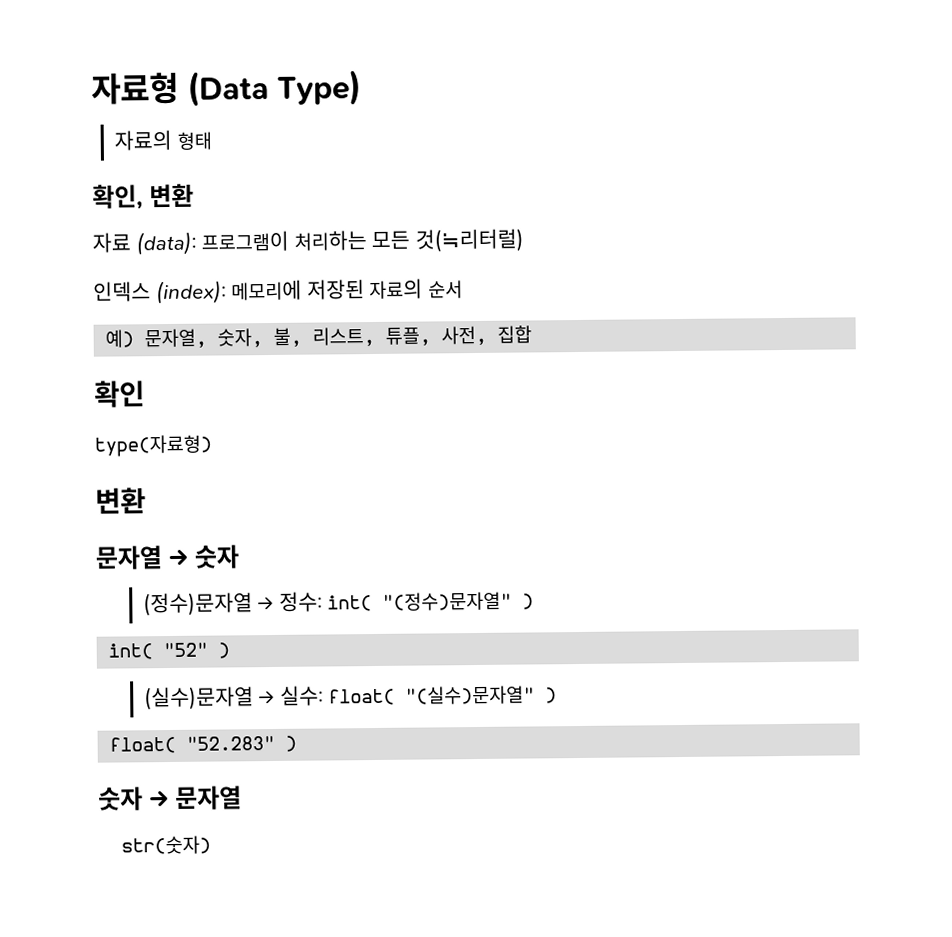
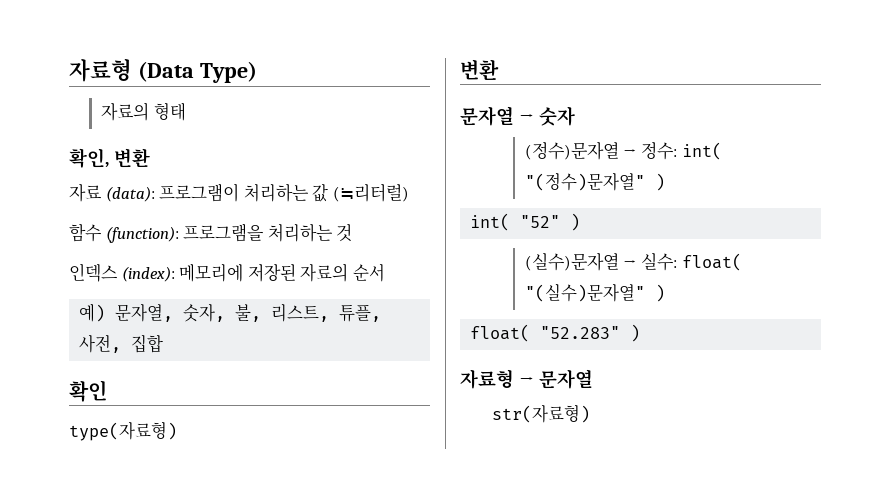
- 자료 (data): 프로그램이 처리하는 모든 것(≒리터럴)
+ 자료 (data): 프로그램이 처리하는 값 (≒리터럴)
+ 함수 (function): 프로그램을 처리하는 것
- 숫자 → 문자열
+ 자료형 → 문자열
- str(숫자)
+ str(자료형)

